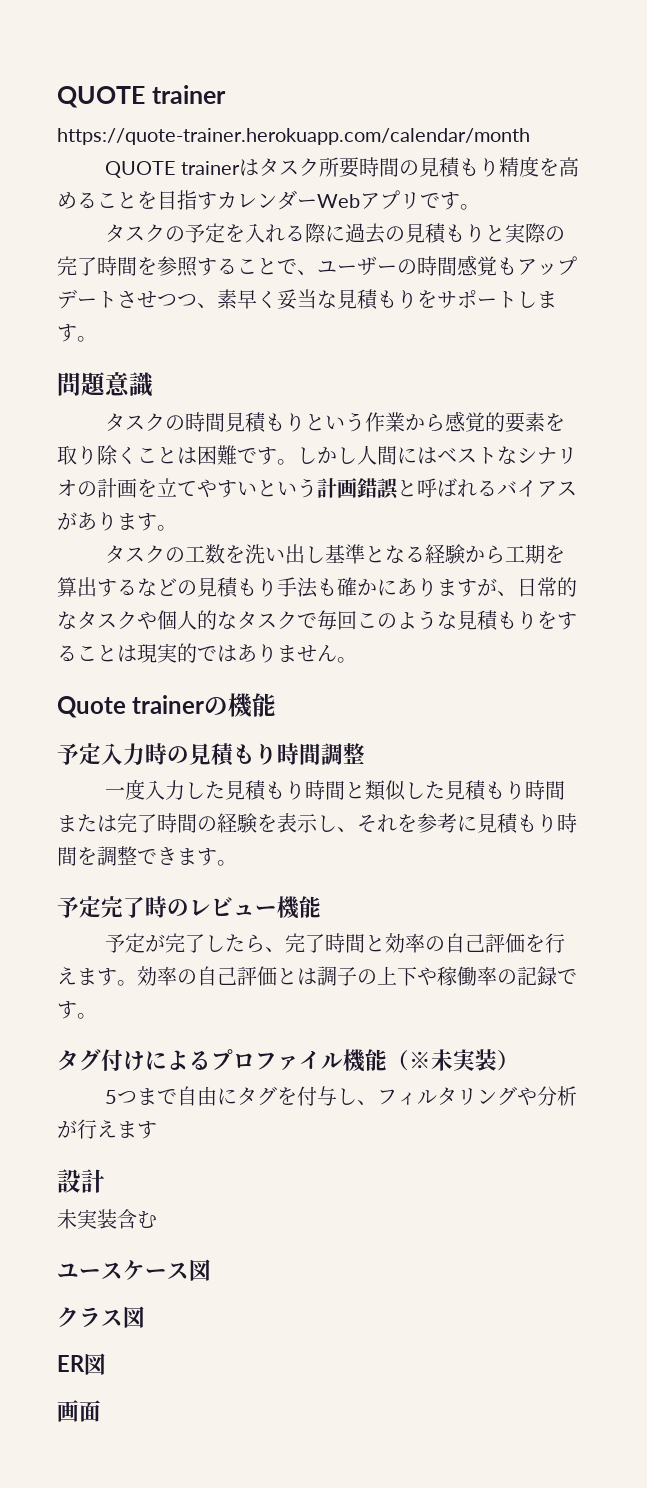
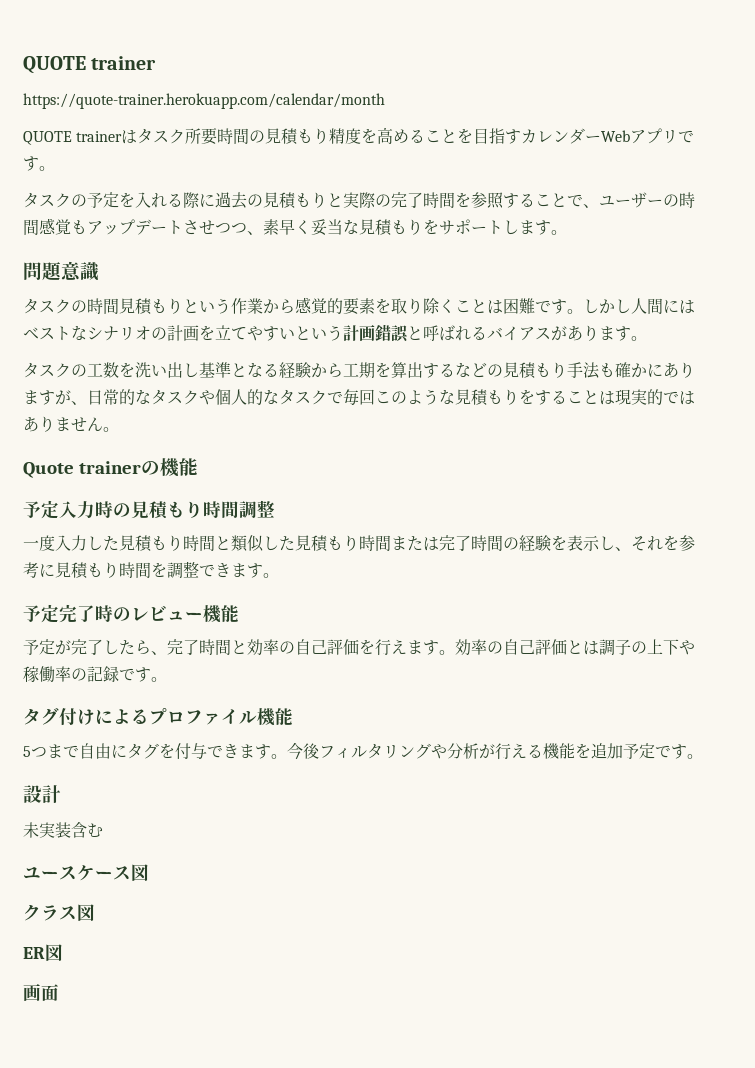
- タグ付けによるプロファイル機能（※未実装）
+ タグ付けによるプロファイル機能
- 5つまで自由にタグを付与し、フィルタリングや分析が行えます
+ 5つまで自由にタグを付与できます。今後フィルタリングや分析が行える機能を追加予定です。

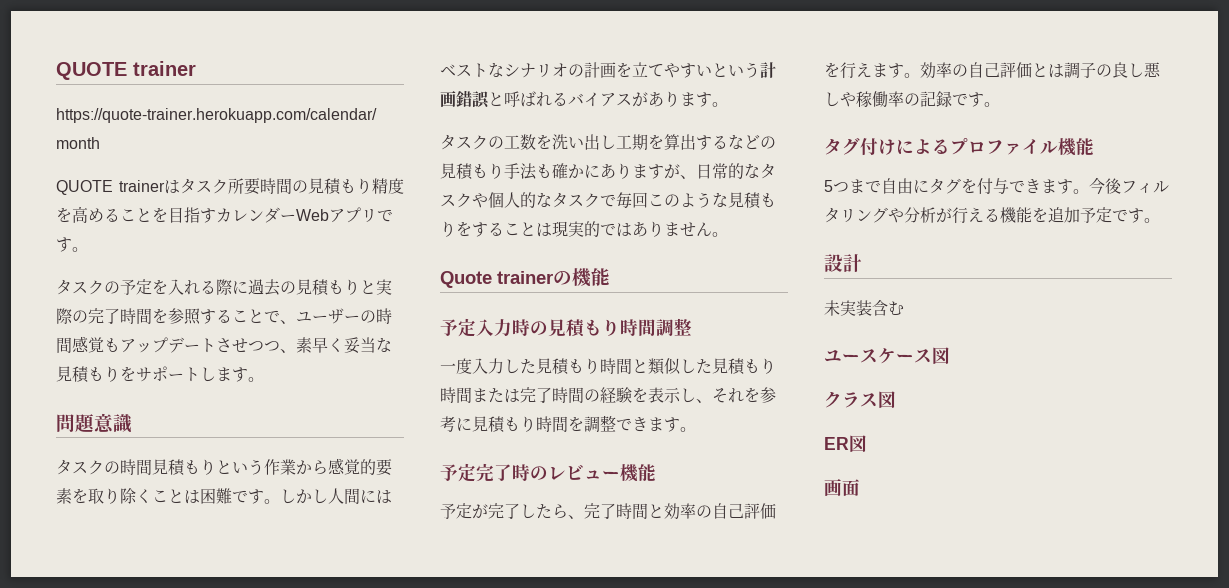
- タスクの工数を洗い出し基準となる経験から工期を算出するなどの見積もり手法も確かにありますが、日常的なタスクや個人的なタスクで毎回このような見積もりをすることは現実的ではありません。
+ タスクの工数を洗い出し工期を算出するなどの見積もり手法も確かにありますが、日常的なタスクや個人的なタスクで毎回このような見積もりをすることは現実的ではありません。
- 効率の自己評価とは調子の上下や稼働率の記録です。
+ 効率の自己評価とは調子の良し悪しや稼働率の記録です。

